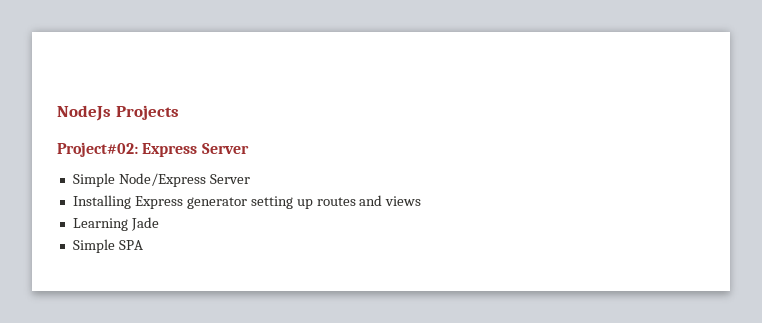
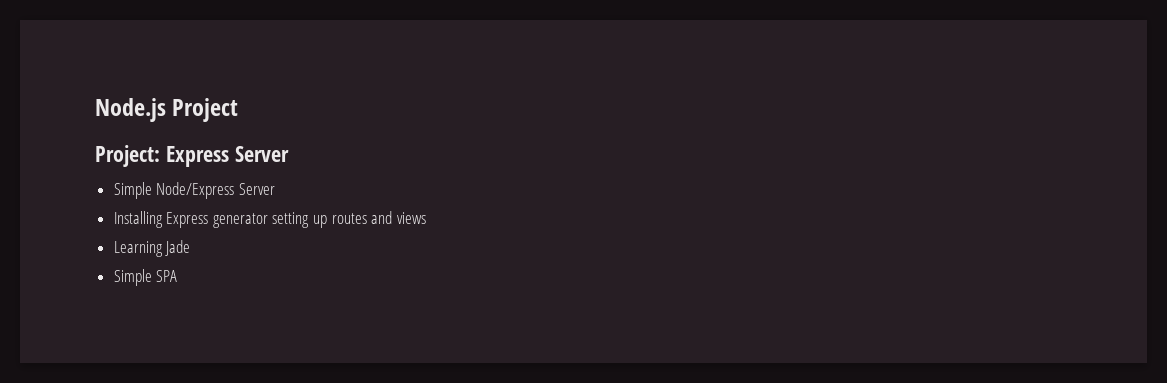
- NodeJs Projects
- Project#02: Express Server
+ Node.js Project
+ Project: Express Server

